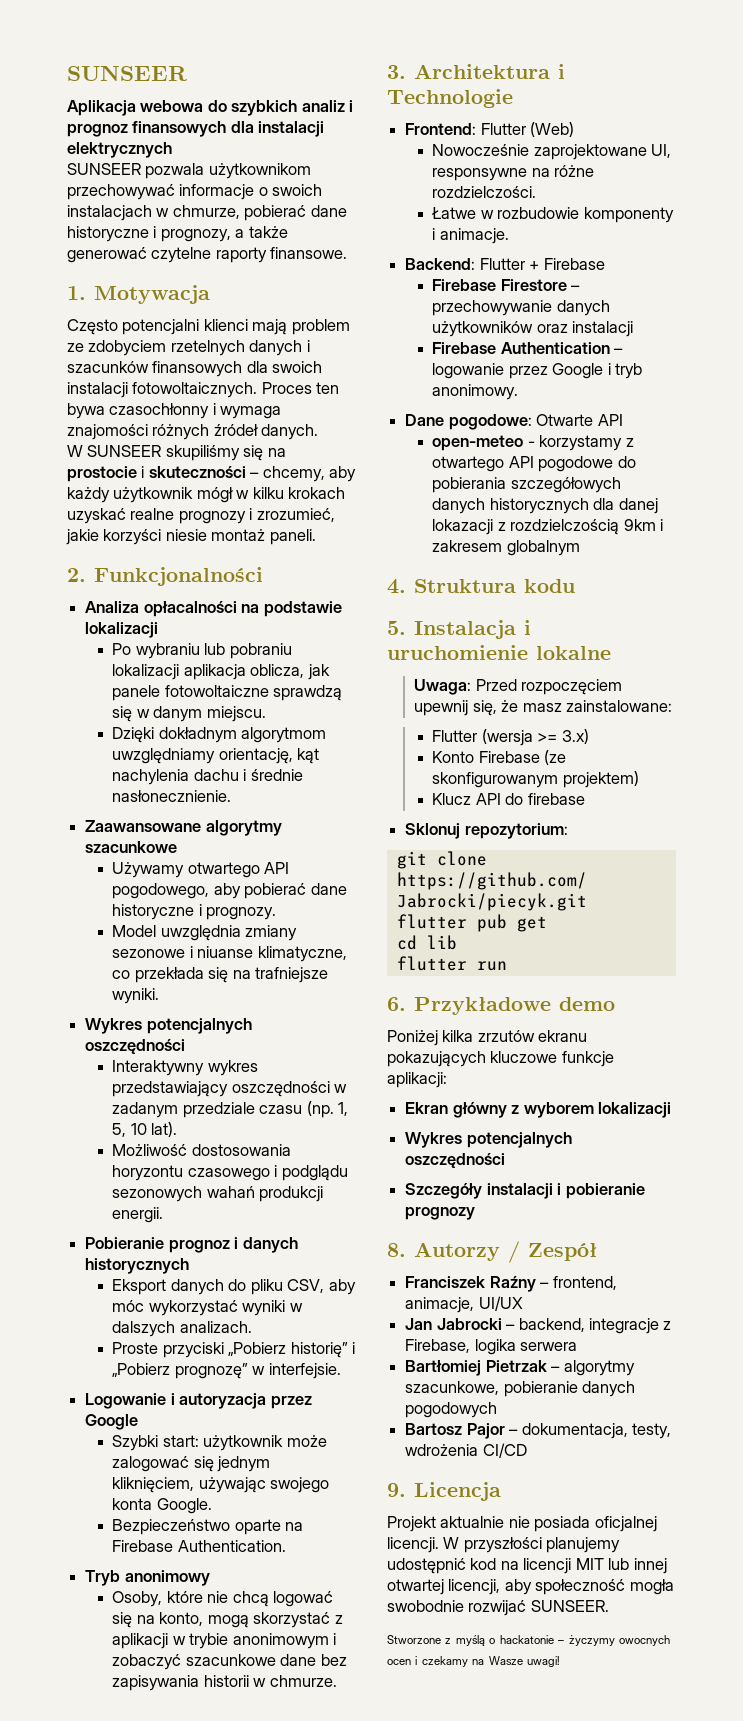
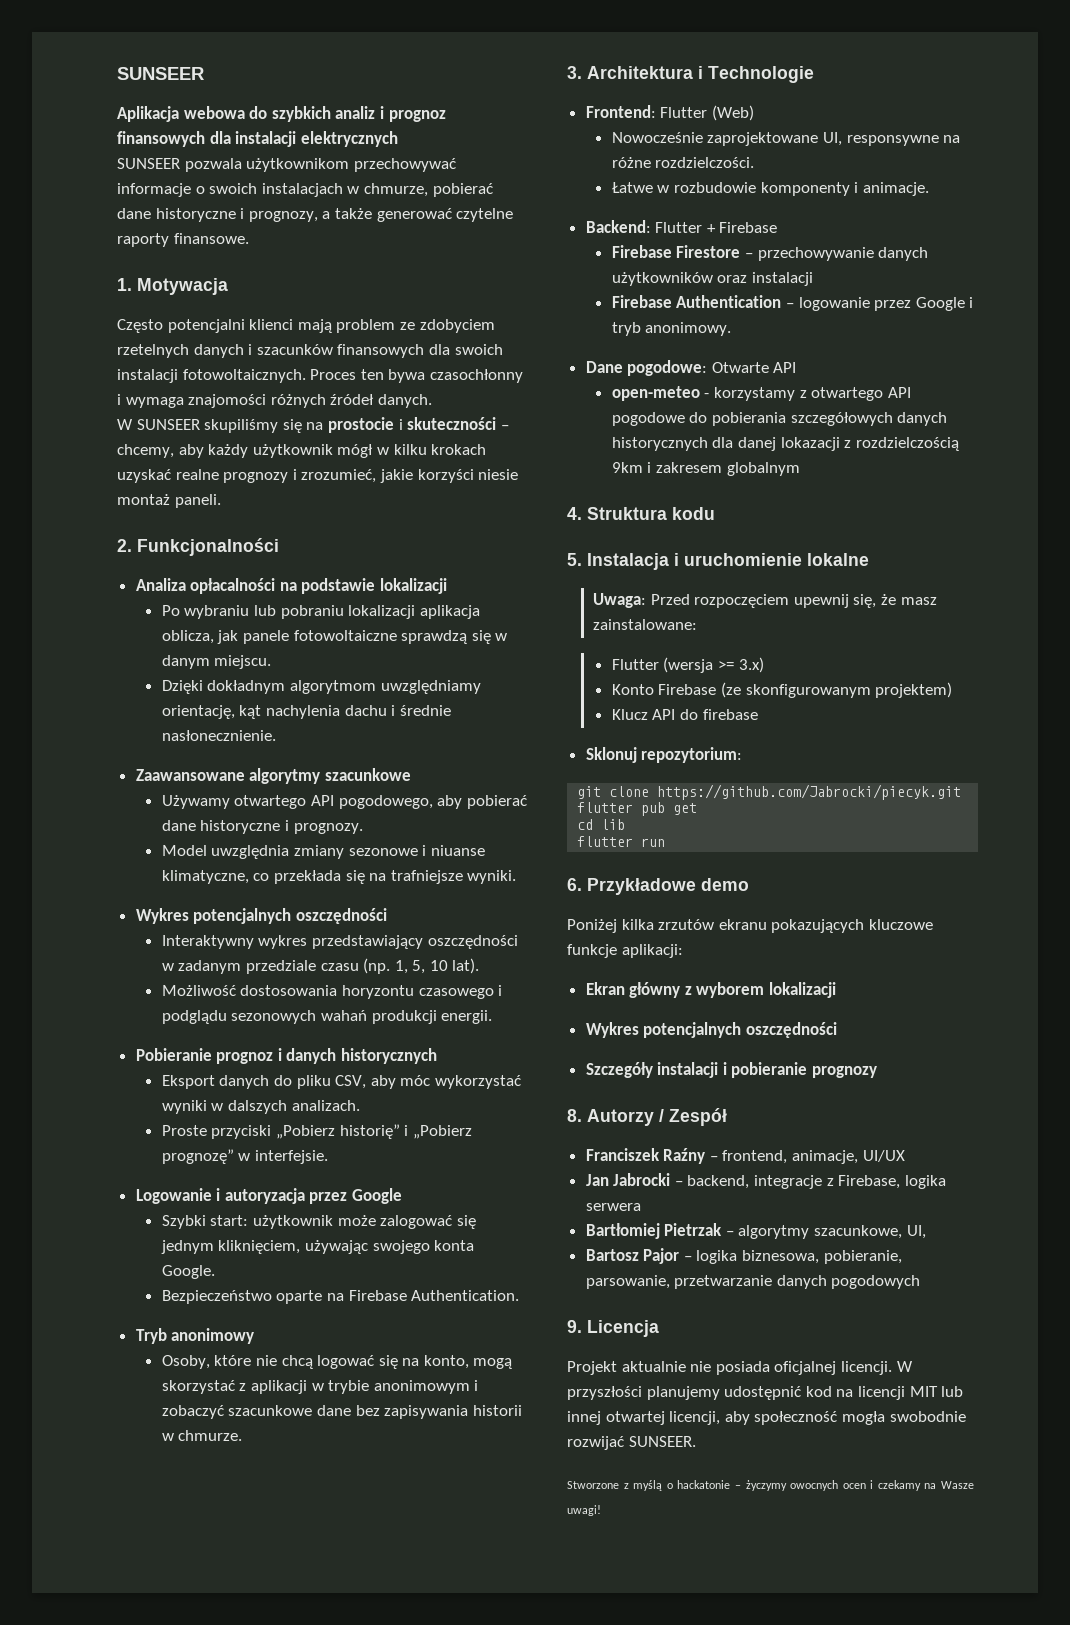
- Bartłomiej Pietrzak – algorytmy szacunkowe, pobieranie danych pogodowych
+ Bartłomiej Pietrzak – algorytmy szacunkowe, UI,
- Bartosz Pajor – dokumentacja, testy, wdrożenia CI/CD
+ Bartosz Pajor – logika biznesowa, pobieranie, parsowanie, przetwarzanie danych pogodowych

